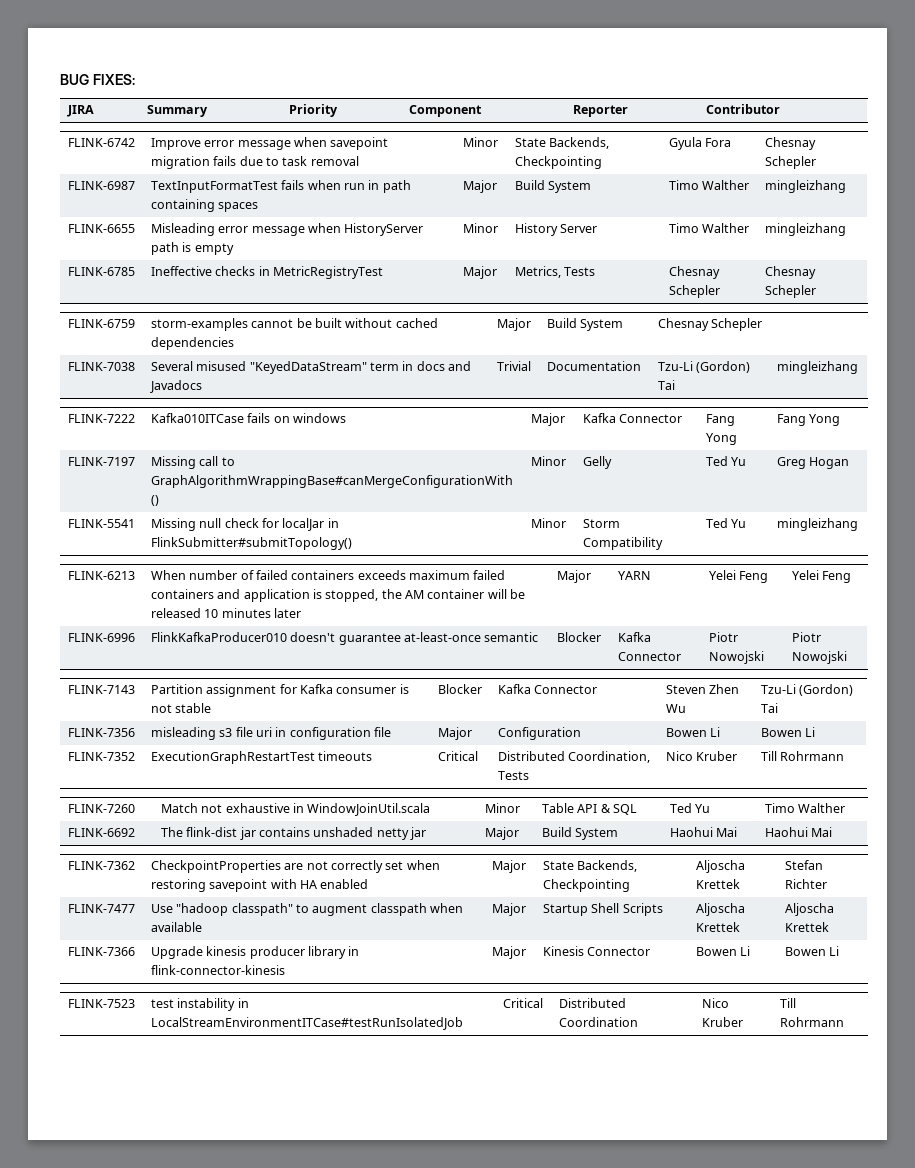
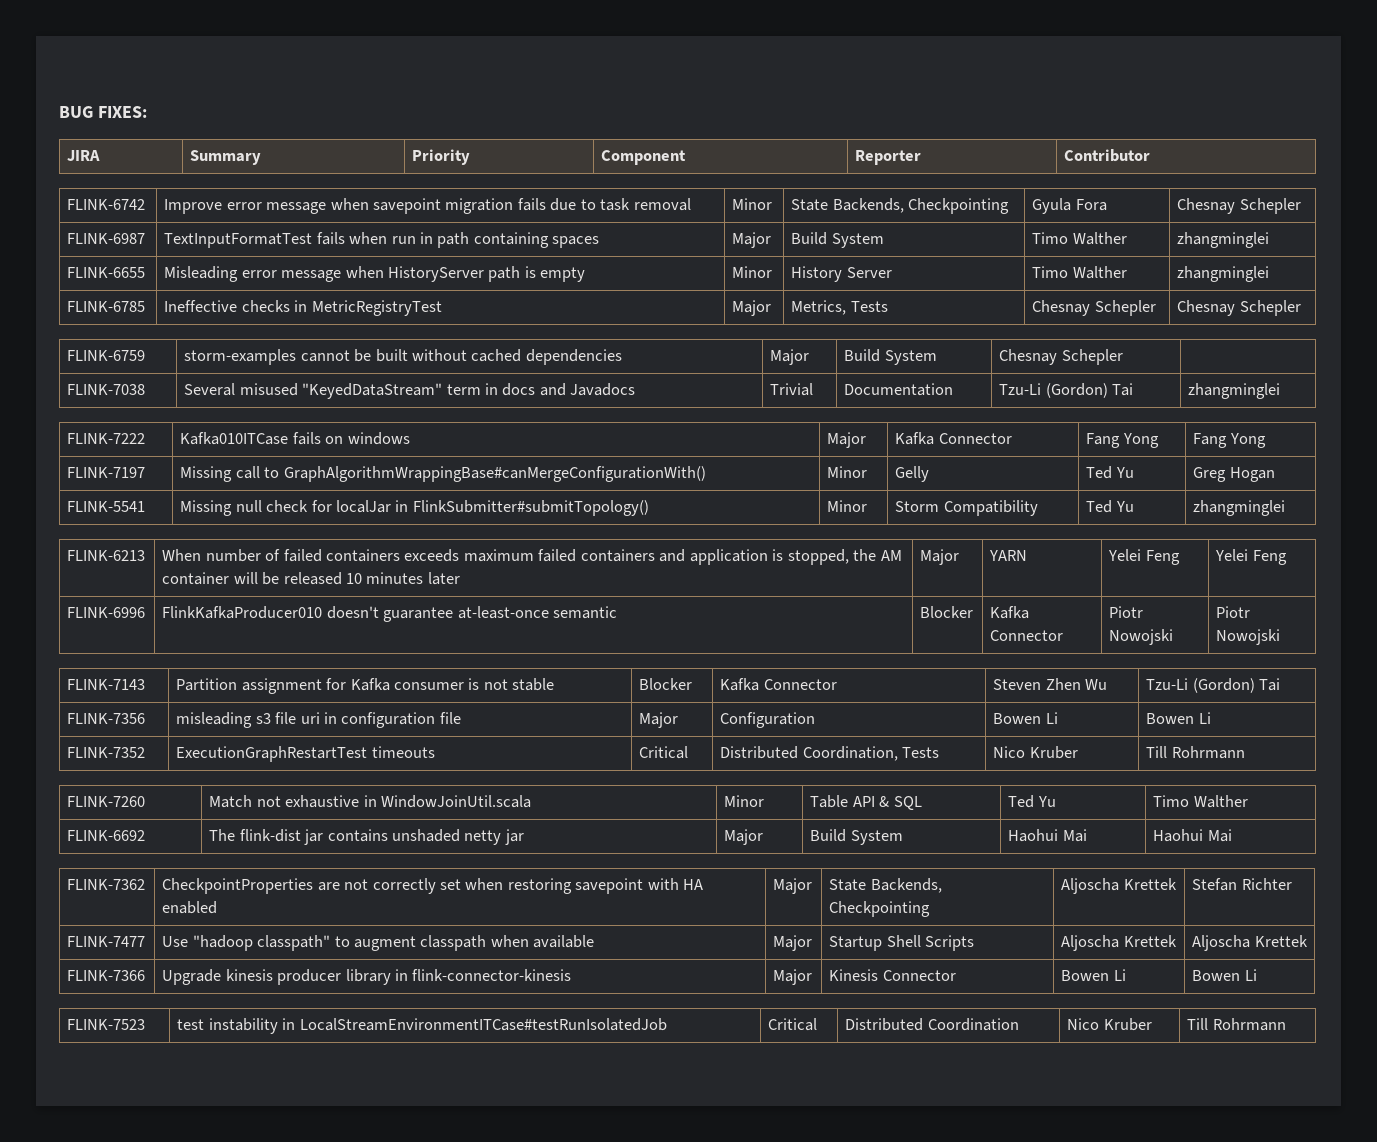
- FLINK-6987 | TextInputFormatTest fails when run in path containing spaces | Major | Build System | Timo Walther | mingleizhang
+ FLINK-6987 | TextInputFormatTest fails when run in path containing spaces | Major | Build System | Timo Walther | zhangminglei
- FLINK-6655 | Misleading error message when HistoryServer path is empty | Minor | History Server | Timo Walther | mingleizhang
+ FLINK-6655 | Misleading error message when HistoryServer path is empty | Minor | History Server | Timo Walther | zhangminglei
- FLINK-7038 | Several misused "KeyedDataStream" term in docs and Javadocs | Trivial | Documentation | Tzu-Li (Gordon) Tai | mingleizhang
+ FLINK-7038 | Several misused "KeyedDataStream" term in docs and Javadocs | Trivial | Documentation | Tzu-Li (Gordon) Tai | zhangminglei
- FLINK-5541 | Missing null check for localJar in FlinkSubmitter#submitTopology() | Minor | Storm Compatibility | Ted Yu | mingleizhang
+ FLINK-5541 | Missing null check for localJar in FlinkSubmitter#submitTopology() | Minor | Storm Compatibility | Ted Yu | zhangminglei

